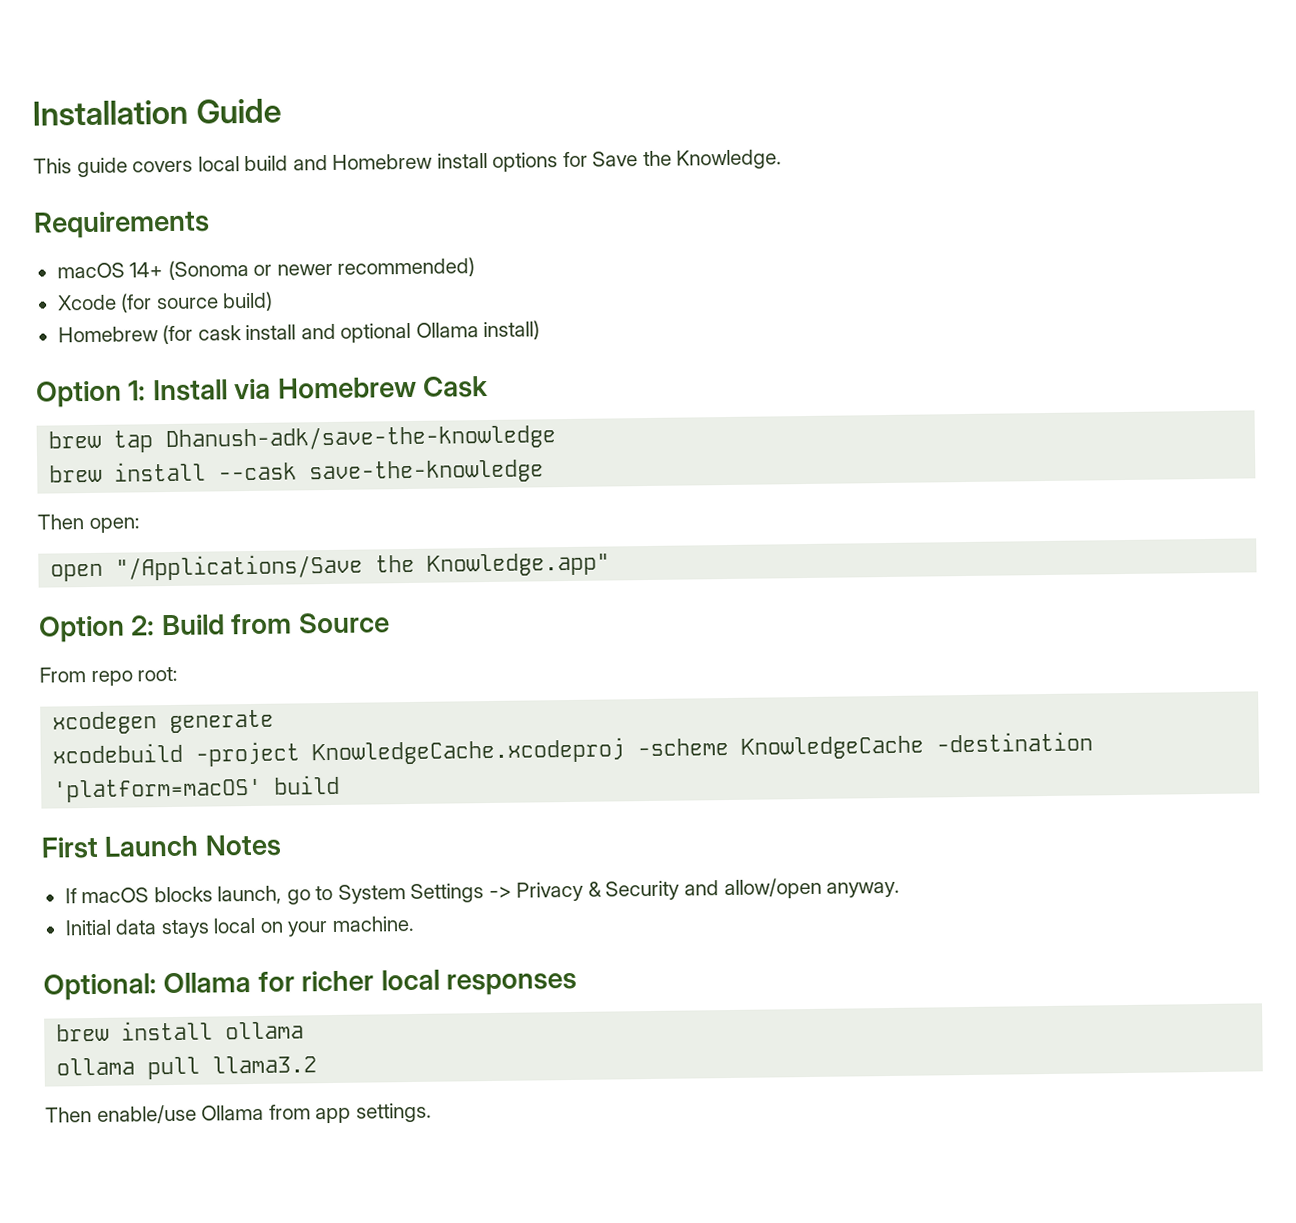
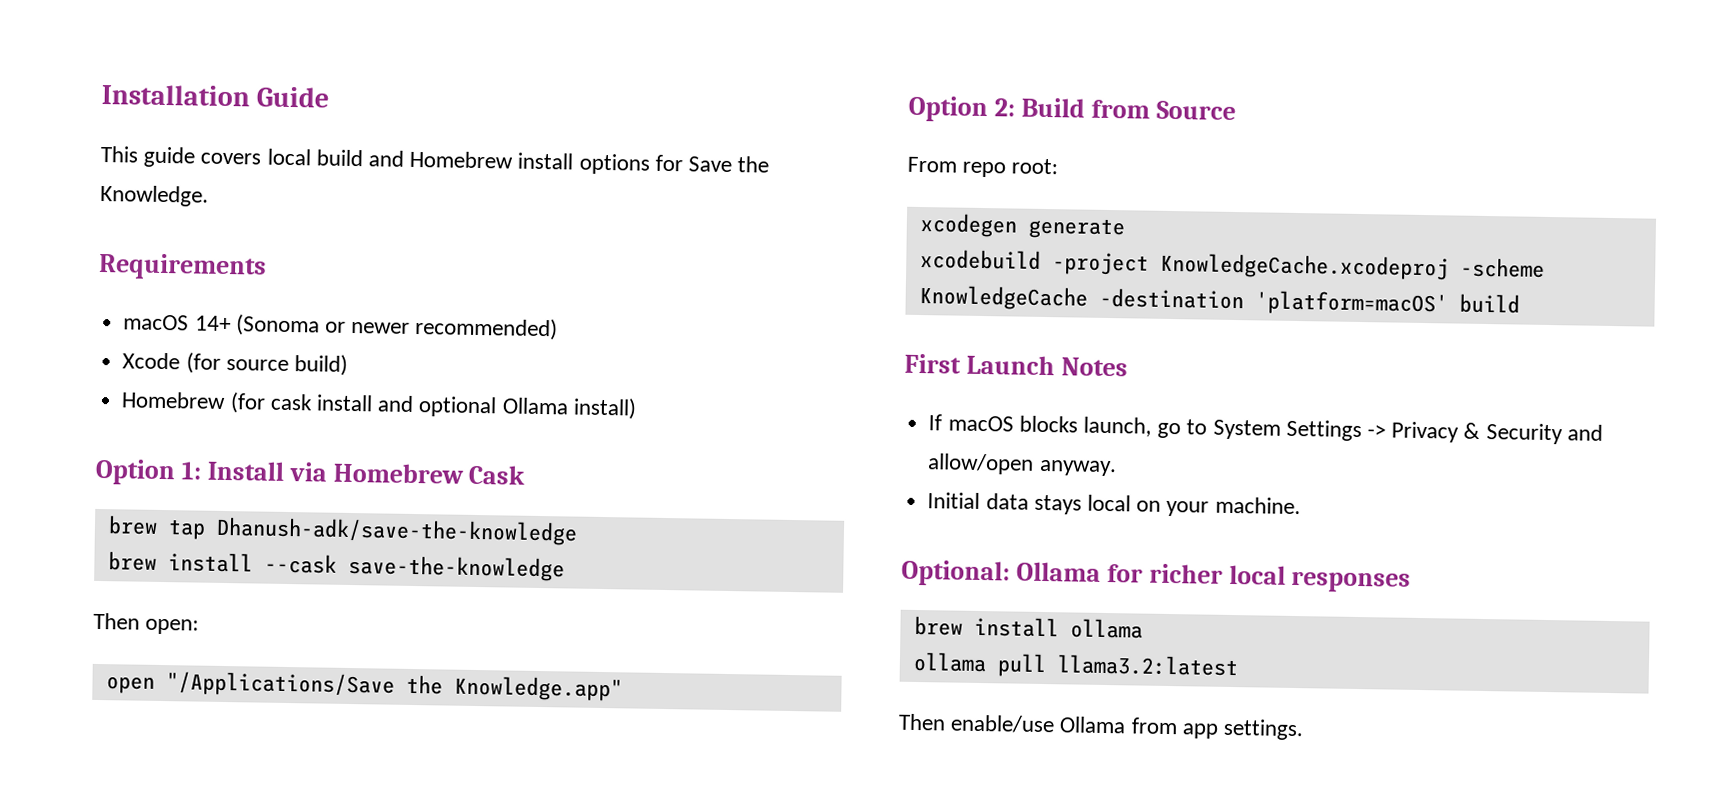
- ollama pull llama3.2
+ ollama pull llama3.2:latest

